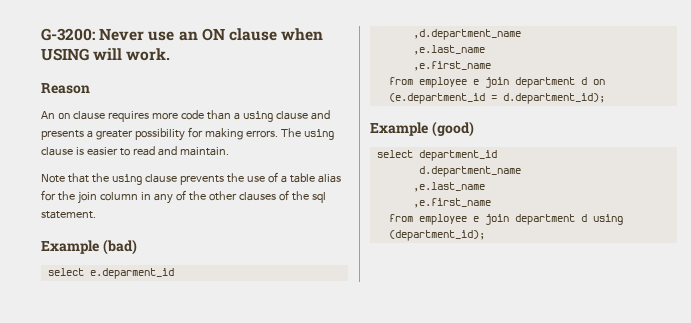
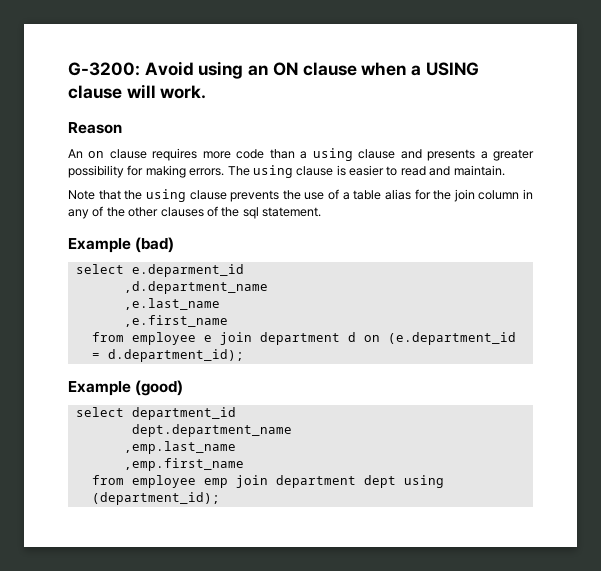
- G-3200: Never use an ON clause when USING will work.
+ G-3200: Avoid using an ON clause when a USING clause will work.
- d.department_name
- ,e.last_name
- ,e.first_name
- from employee e join department d using (department_id);
+ dept.department_name
+ ,emp.last_name
+ ,emp.first_name
+ from employee emp join department dept using (department_id);

